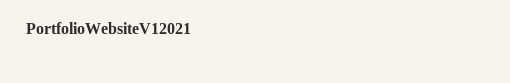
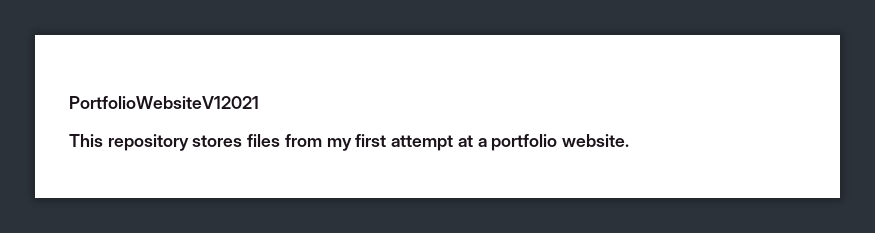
+ This repository stores files from my first attempt at a portfolio website.

